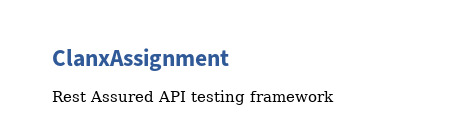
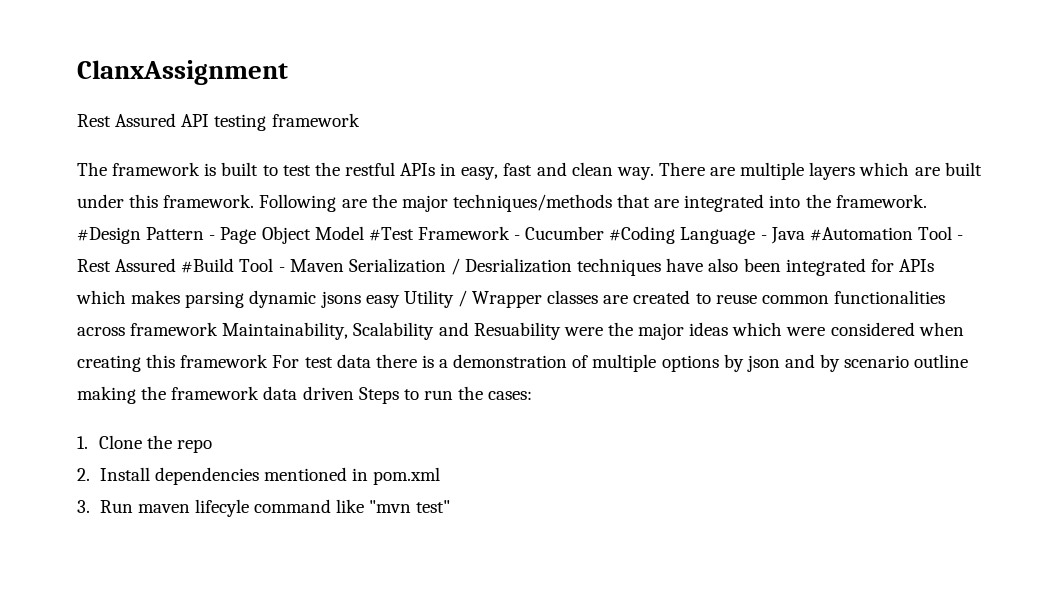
+ The framework is built to test the restful APIs in easy, fast and clean way. There are multiple layers which are built under this framework. Following are the major techniques/methods that are integrated into the framework. #Design Pattern - Page Object Model #Test Framework - Cucumber #Coding Language - Java #Automation Tool - Rest Assured #Build Tool - Maven Serialization / Desrialization techniques have also been integrated for APIs which makes parsing dynamic jsons easy Utility / Wrapper classes are created to reuse common functionalities across framework Maintainability, Scalability and Resuability were the major ideas which were considered when creating this framework For test data there is a demonstration of multiple options by json and by scenario outline making the framework data driven Steps to run the cases:
+ 1. Clone the repo
+ 2. Install dependencies mentioned in pom.xml
+ 3. Run maven lifecyle command like "mvn test"

